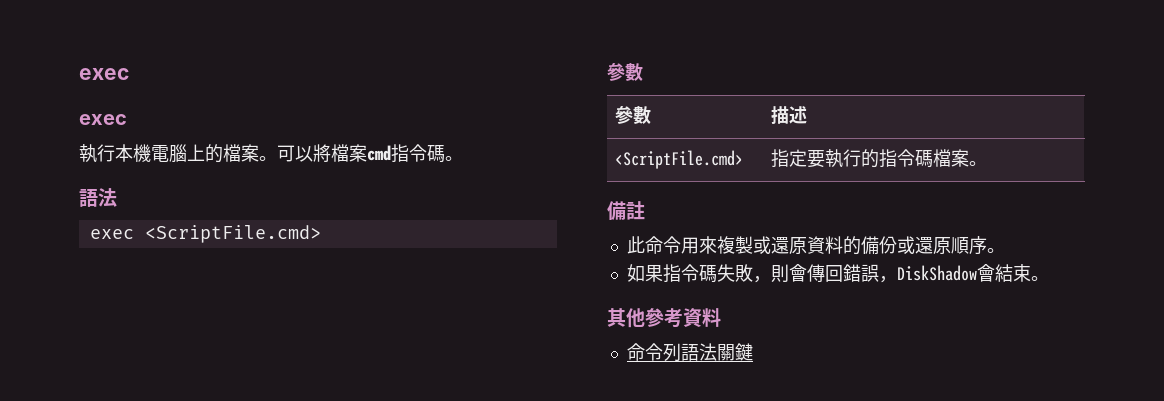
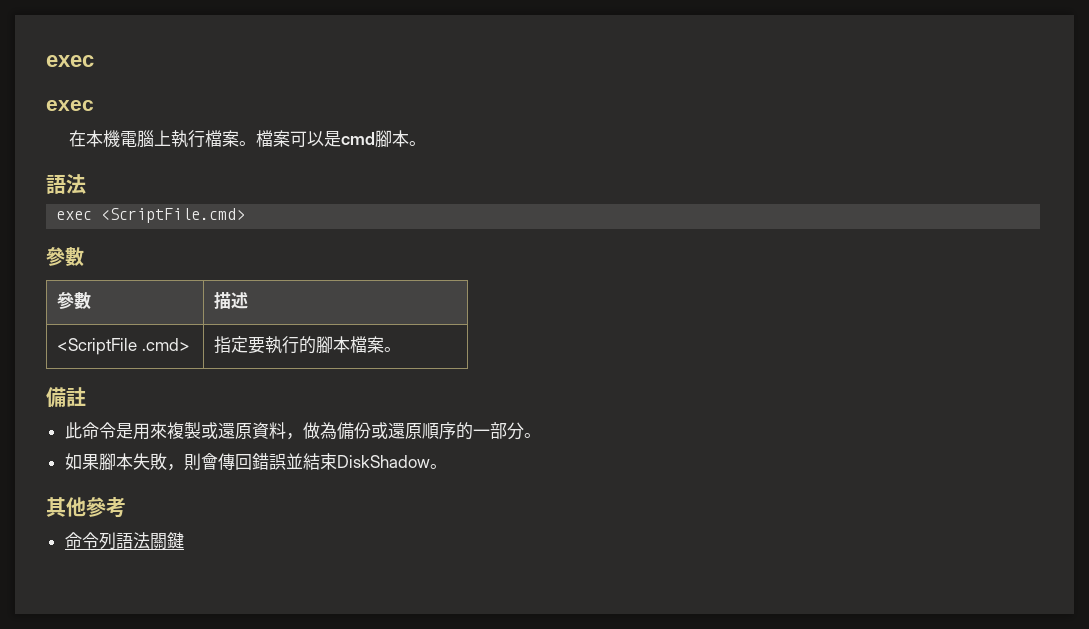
- 執行本機電腦上的檔案。可以將檔案cmd指令碼。
+ 在本機電腦上執行檔案。檔案可以是cmd腳本。
- <ScriptFile.cmd> | 指定要執行的指令碼檔案。
+ <ScriptFile .cmd> | 指定要執行的腳本檔案。
- 此命令用來複製或還原資料的備份或還原順序。
+ 此命令是用來複製或還原資料，做為備份或還原順序的一部分。
- 如果指令碼失敗，則會傳回錯誤，DiskShadow會結束。
+ 如果腳本失敗，則會傳回錯誤並結束DiskShadow。
- 其他參考資料
+ 其他參考

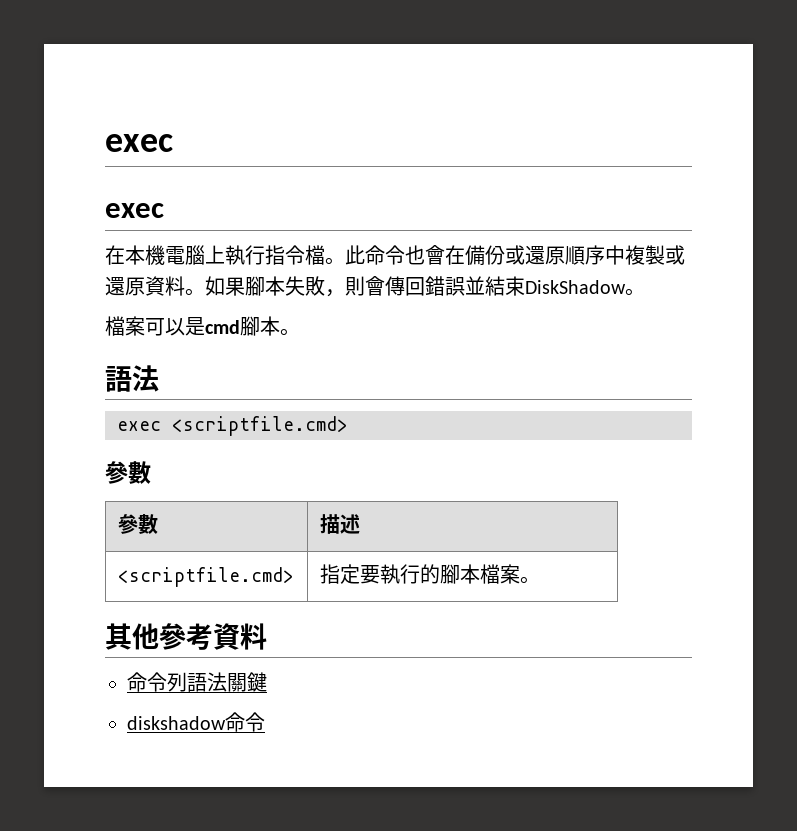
- 在本機電腦上執行檔案。檔案可以是cmd腳本。
- 語法
- exec <ScriptFile.cmd>
- 參數
- 參數 | 描述
- <ScriptFile .cmd> | 指定要執行的腳本檔案。
- 備註
- 此命令是用來複製或還原資料，做為備份或還原順序的一部分。
- 如果腳本失敗，則會傳回錯誤並結束DiskShadow。
+ 在本機電腦上執行指令檔。此命令也會在備份或還原順序中複製或還原資料。如果腳本失敗，則會傳回錯誤並結束DiskShadow。
+ 檔案可以是cmd腳本。
+ 語法
+ exec <scriptfile.cmd>
+ 參數
+ 參數 | 描述
+ <scriptfile.cmd> | 指定要執行的腳本檔案。
- 其他參考
+ 其他參考資料
+ diskshadow命令

